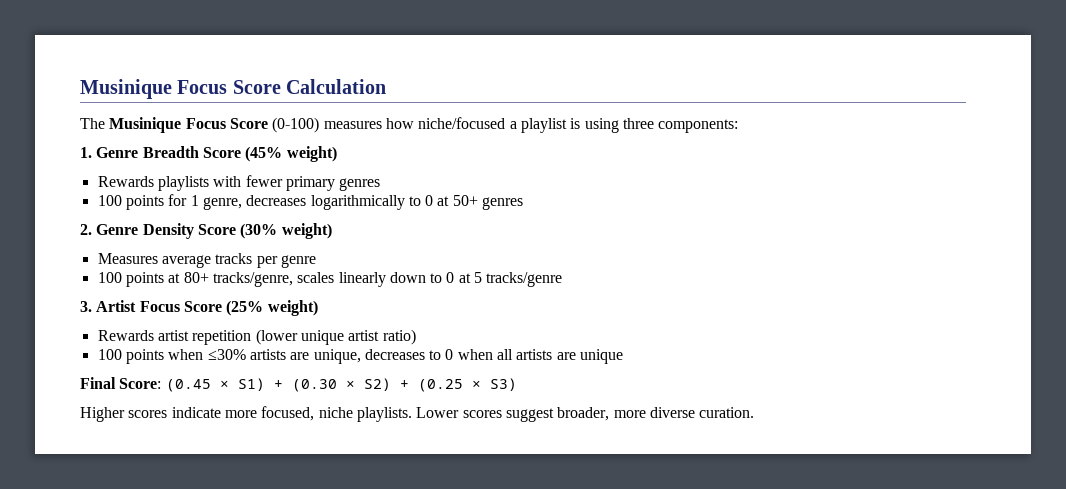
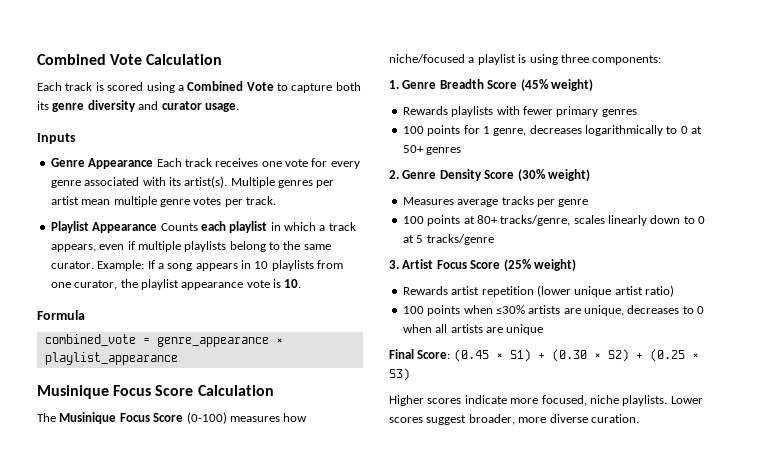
+ Combined Vote Calculation
+ Each track is scored using a Combined Vote to capture both its genre diversity and curator usage.
+ Inputs
+ Genre Appearance Each track receives one vote for every genre associated with its artist(s). Multiple genres per artist mean multiple genre votes per track.
+ Playlist Appearance Counts each playlist in which a track appears, even if multiple playlists belong to the same curator. Example: If a song appears in 10 playlists from one curator, the playlist appearance vote is 10.
+ Formula
+ combined_vote = genre_appearance × playlist_appearance

